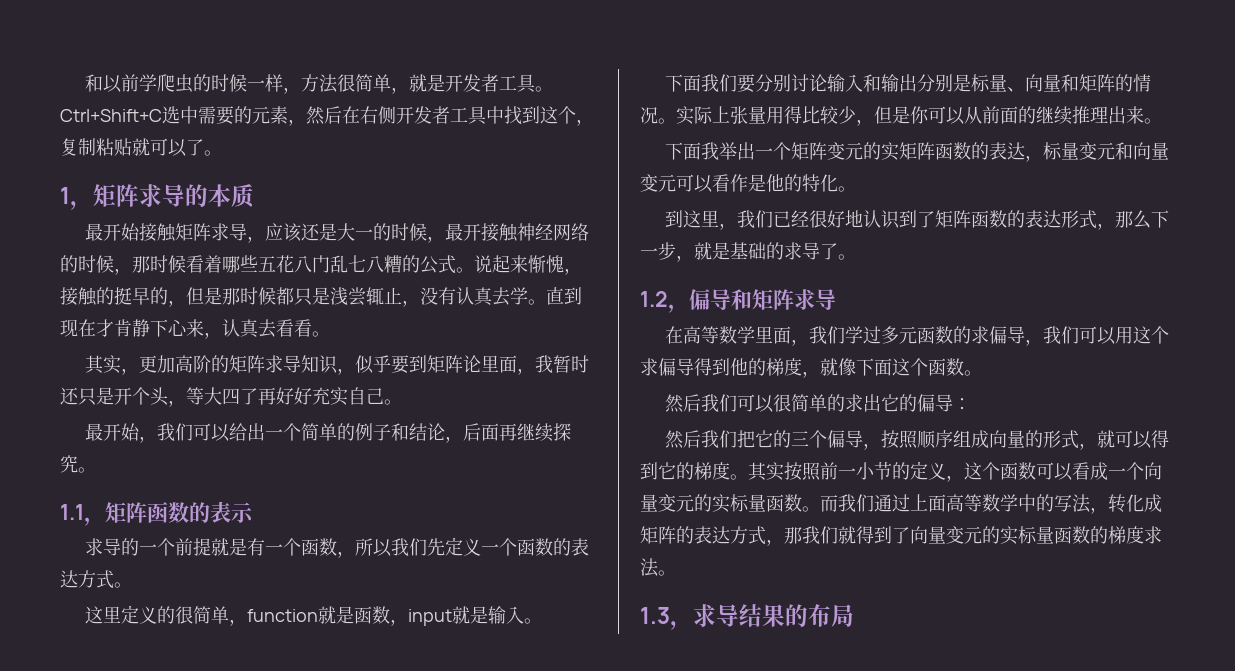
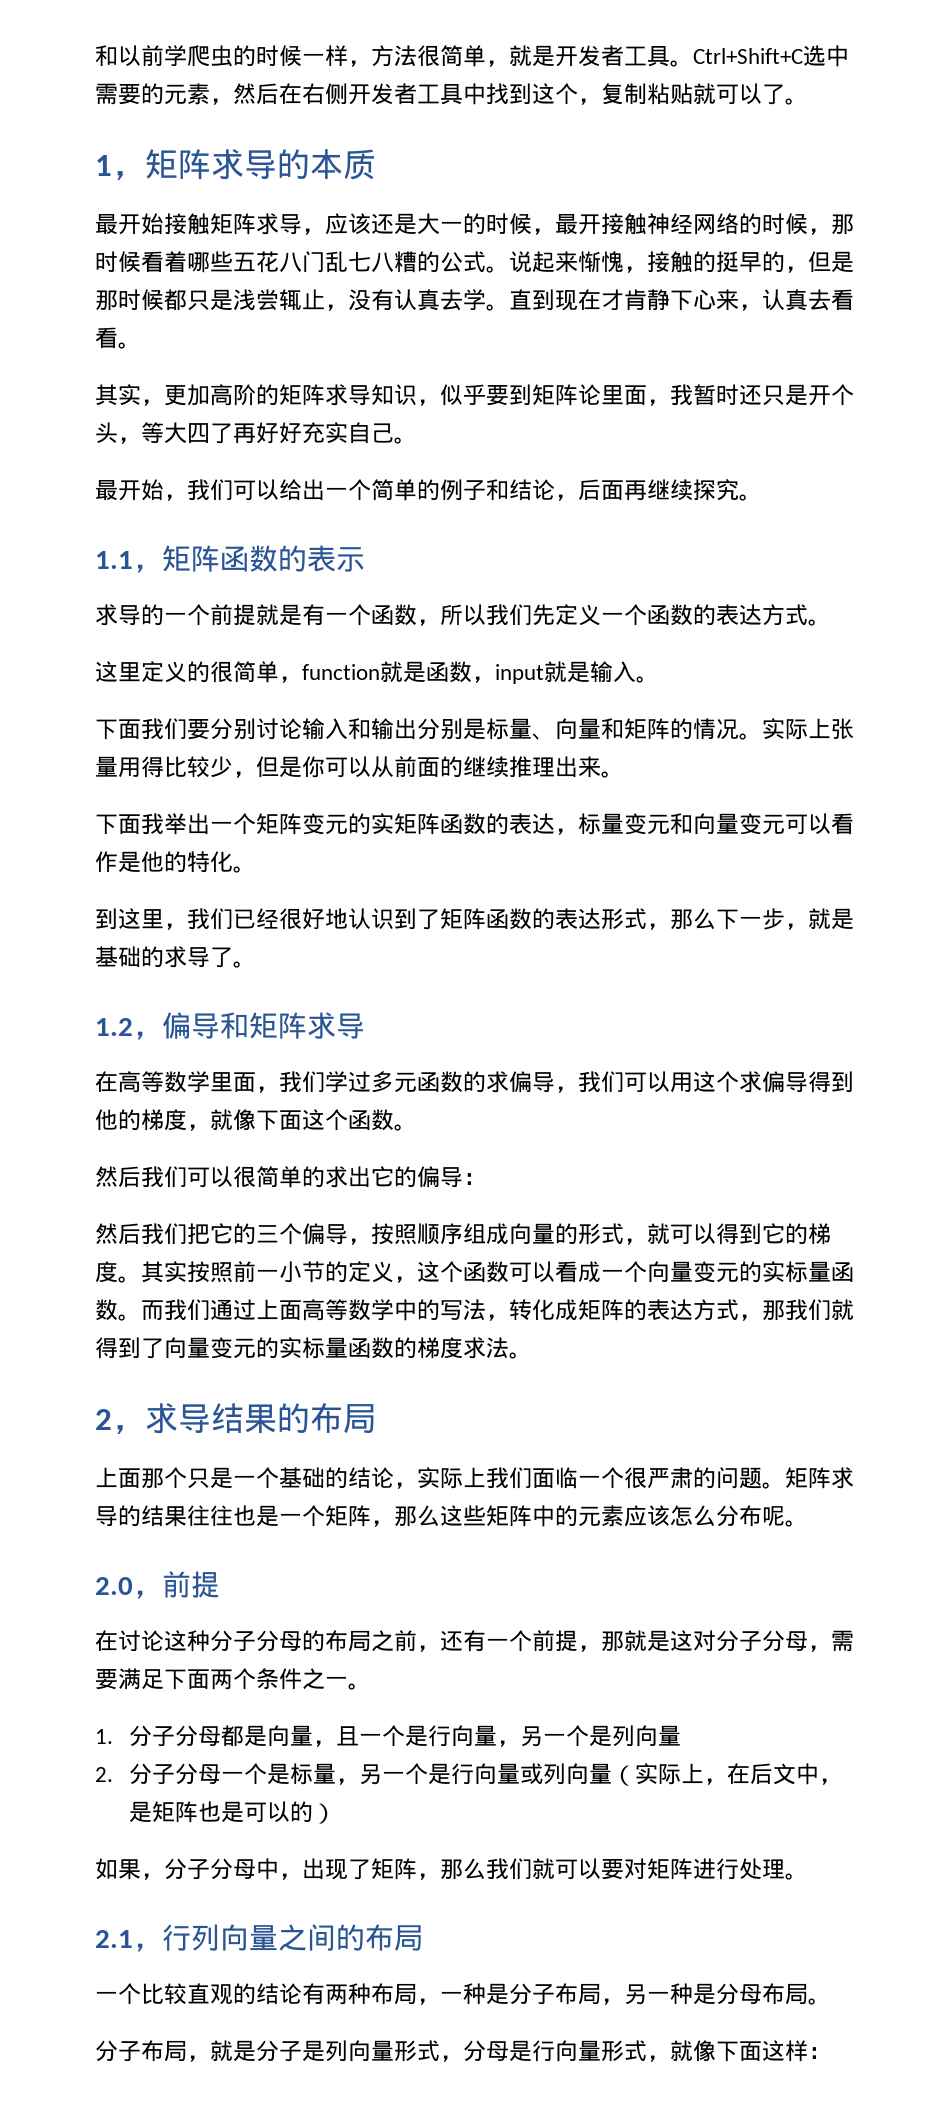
- 1.3，求导结果的布局
+ 2，求导结果的布局
+ 上面那个只是一个基础的结论，实际上我们面临一个很严肃的问题。矩阵求导的结果往往也是一个矩阵，那么这些矩阵中的元素应该怎么分布呢。
+ 2.0，前提
+ 在讨论这种分子分母的布局之前，还有一个前提，那就是这对分子分母，需要满足下面两个条件之一。
+ 1.分子分母都是向量，且一个是行向量，另一个是列向量
+ 2.分子分母一个是标量，另一个是行向量或列向量（实际上，在后文中，是矩阵也是可以的）
+ 如果，分子分母中，出现了矩阵，那么我们就可以要对矩阵进行处理。
+ 2.1，行列向量之间的布局
+ 一个比较直观的结论有两种布局，一种是分子布局，另一种是分母布局。
+ 分子布局，就是分子是列向量形式，分母是行向量形式，就像下面这样：

